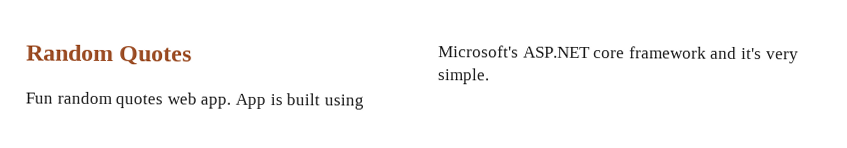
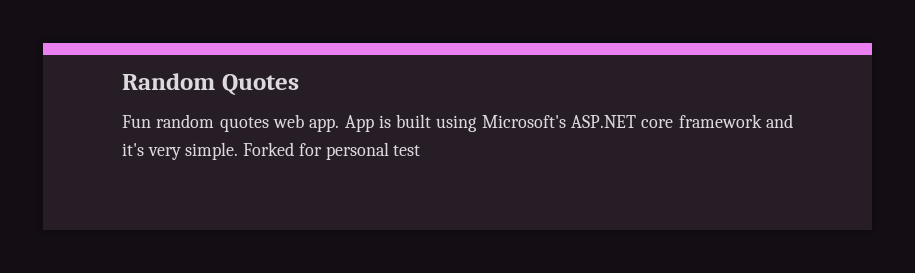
+ Forked for personal test

